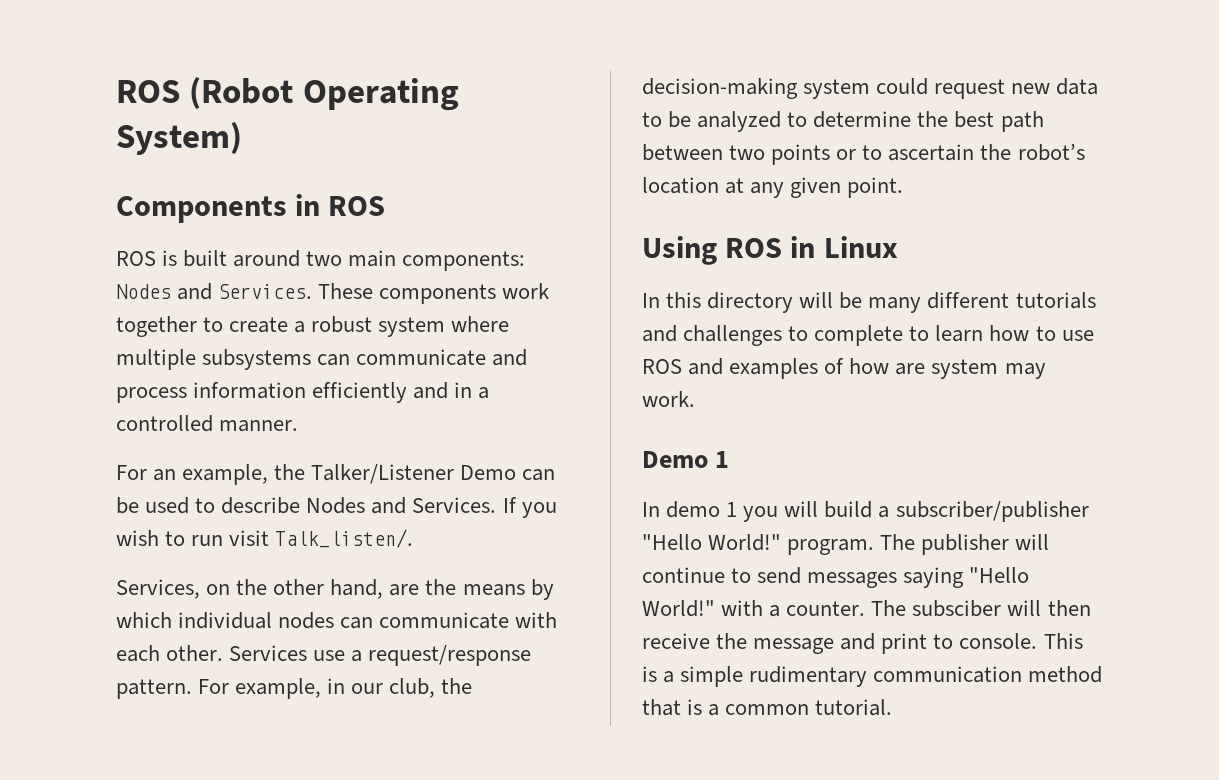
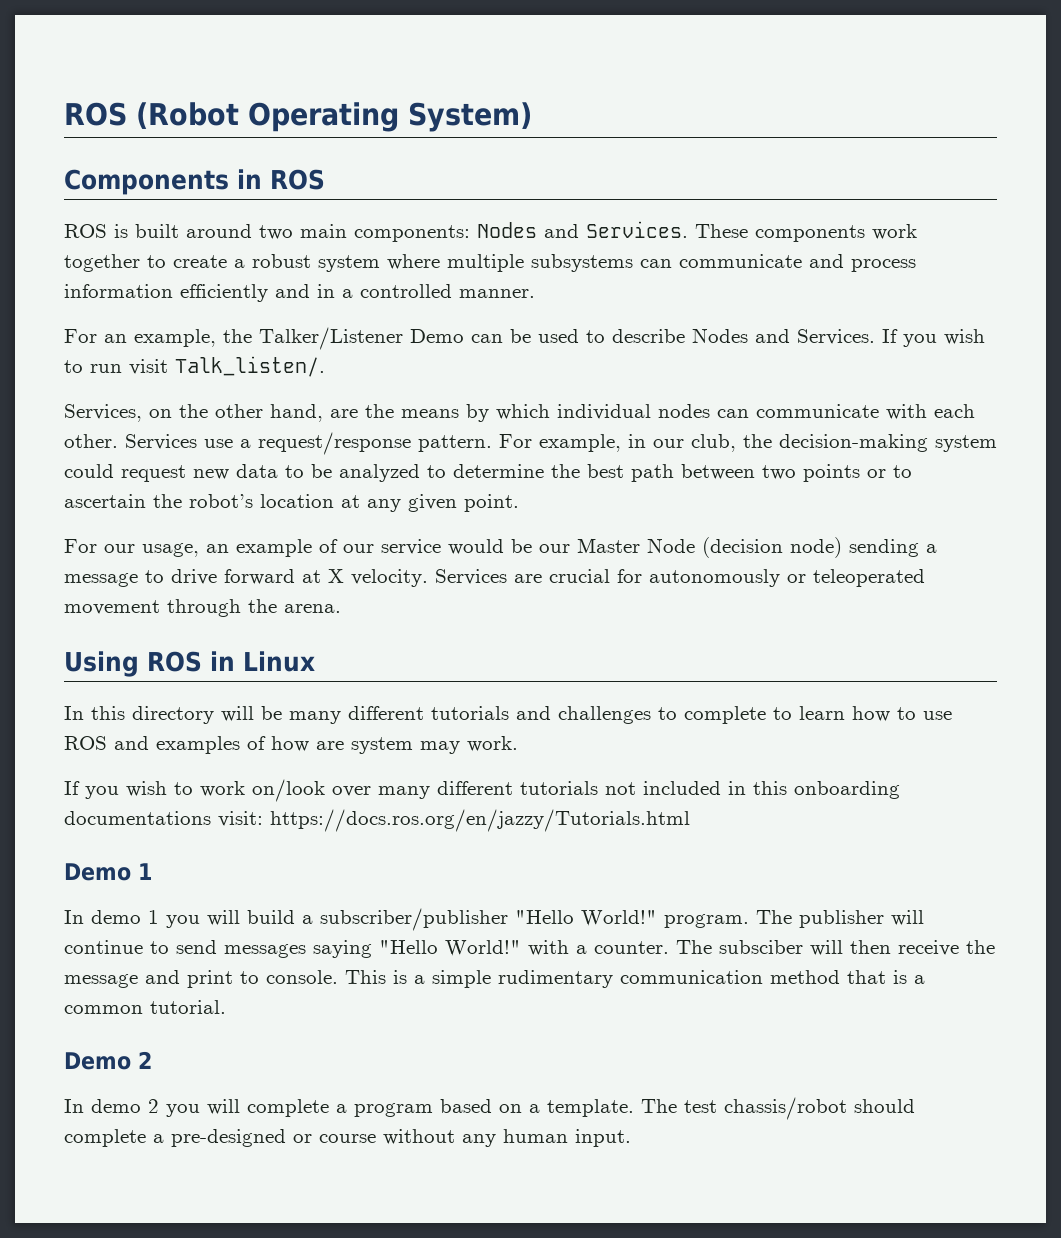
+ For our usage, an example of our service would be our Master Node (decision node) sending a message to drive forward at X velocity. Services are crucial for autonomously or teleoperated movement through the arena.
+ If you wish to work on/look over many different tutorials not included in this onboarding documentations visit: https://docs.ros.org/en/jazzy/Tutorials.html
+ Demo 2
+ In demo 2 you will complete a program based on a template. The test chassis/robot should complete a pre-designed or course without any human input.

